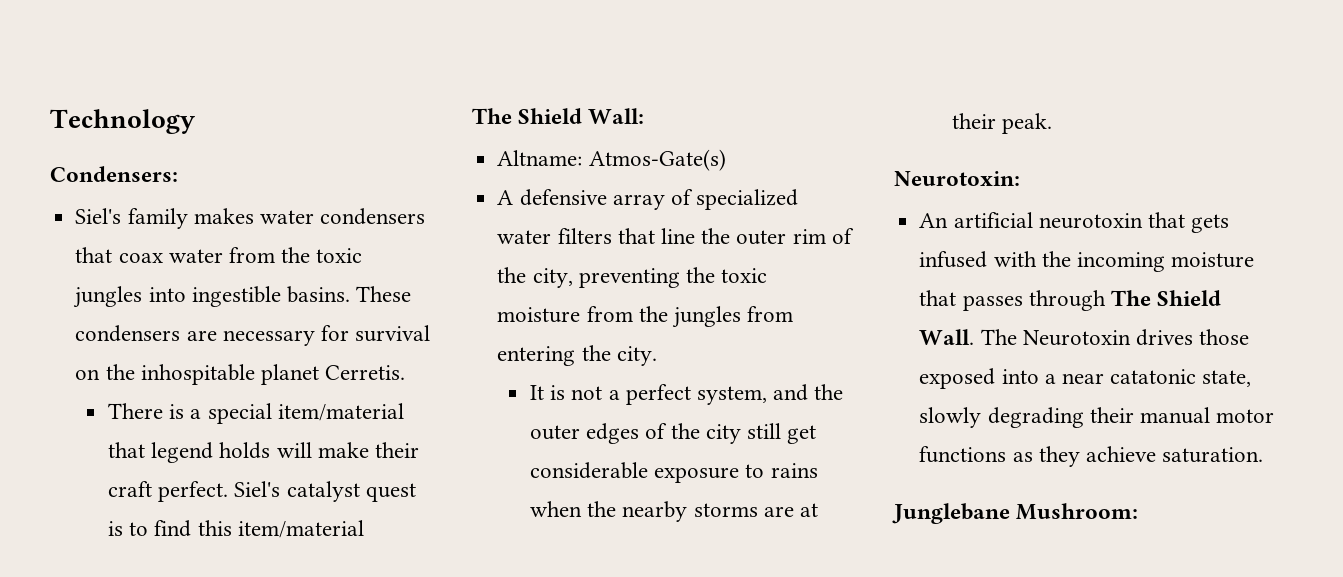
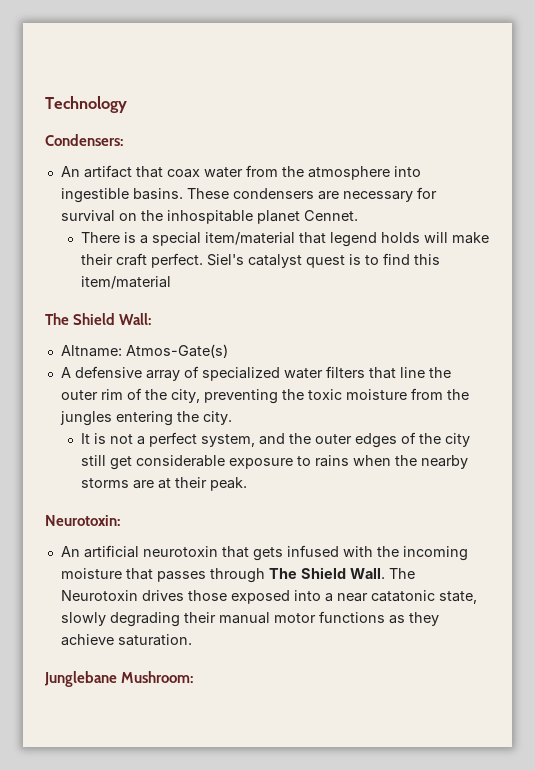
- Siel's family makes water condensers that coax water from the toxic jungles into ingestible basins.
+ An artifact that coax water from the atmosphere into ingestible basins.
- These condensers are necessary for survival on the inhospitable planet Cerretis.
+ These condensers are necessary for survival on the inhospitable planet Cennet.
- A defensive array of specialized water filters that line the outer rim of the city, preventing the toxic moisture from the jungles from entering the city.
+ A defensive array of specialized water filters that line the outer rim of the city, preventing the toxic moisture from the jungles entering the city.

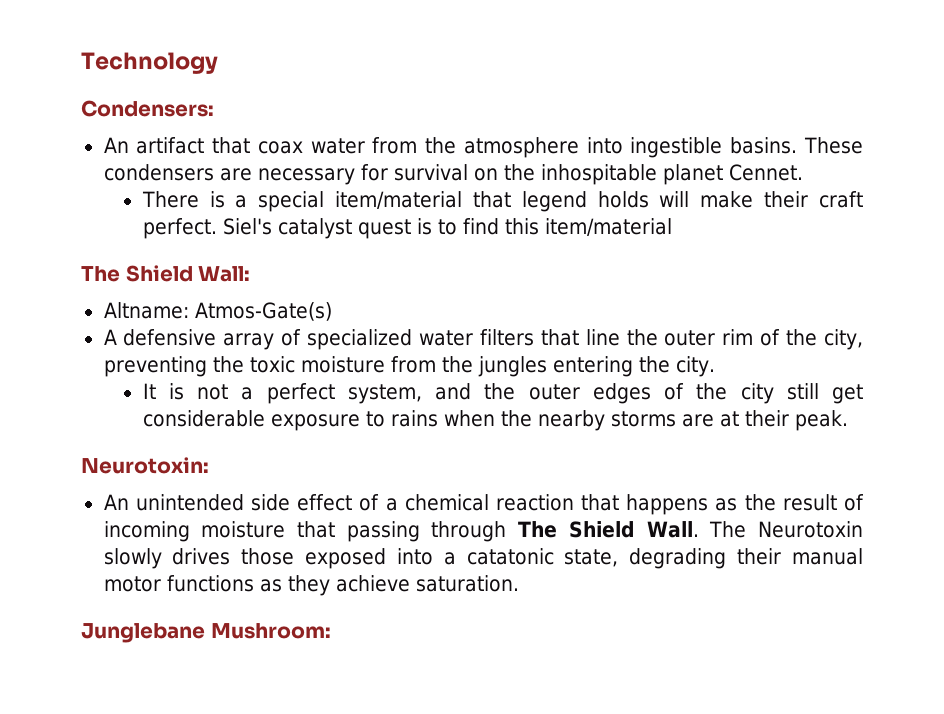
- An artificial neurotoxin that gets infused with the incoming moisture that passes through The Shield Wall.
+ An unintended side effect of a chemical reaction that happens as the result of incoming moisture that passing through The Shield Wall.
- The Neurotoxin drives those exposed into a near catatonic state, slowly degrading their manual motor functions as they achieve saturation.
+ The Neurotoxin slowly drives those exposed into a catatonic state, degrading their manual motor functions as they achieve saturation.

